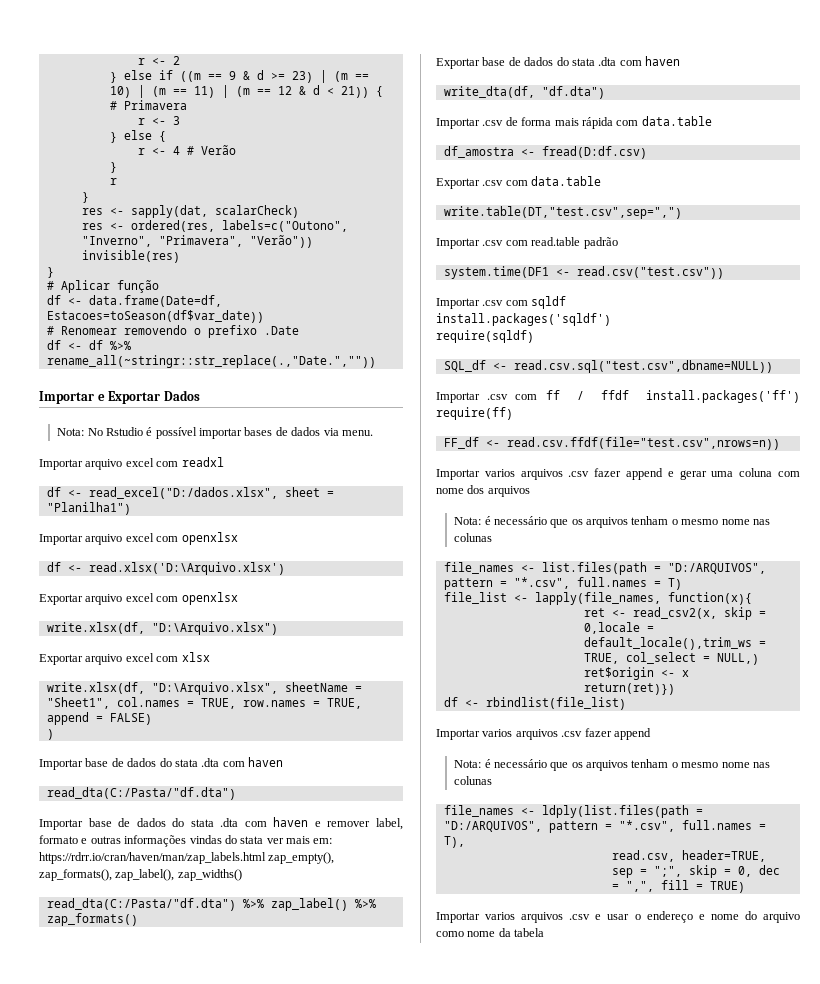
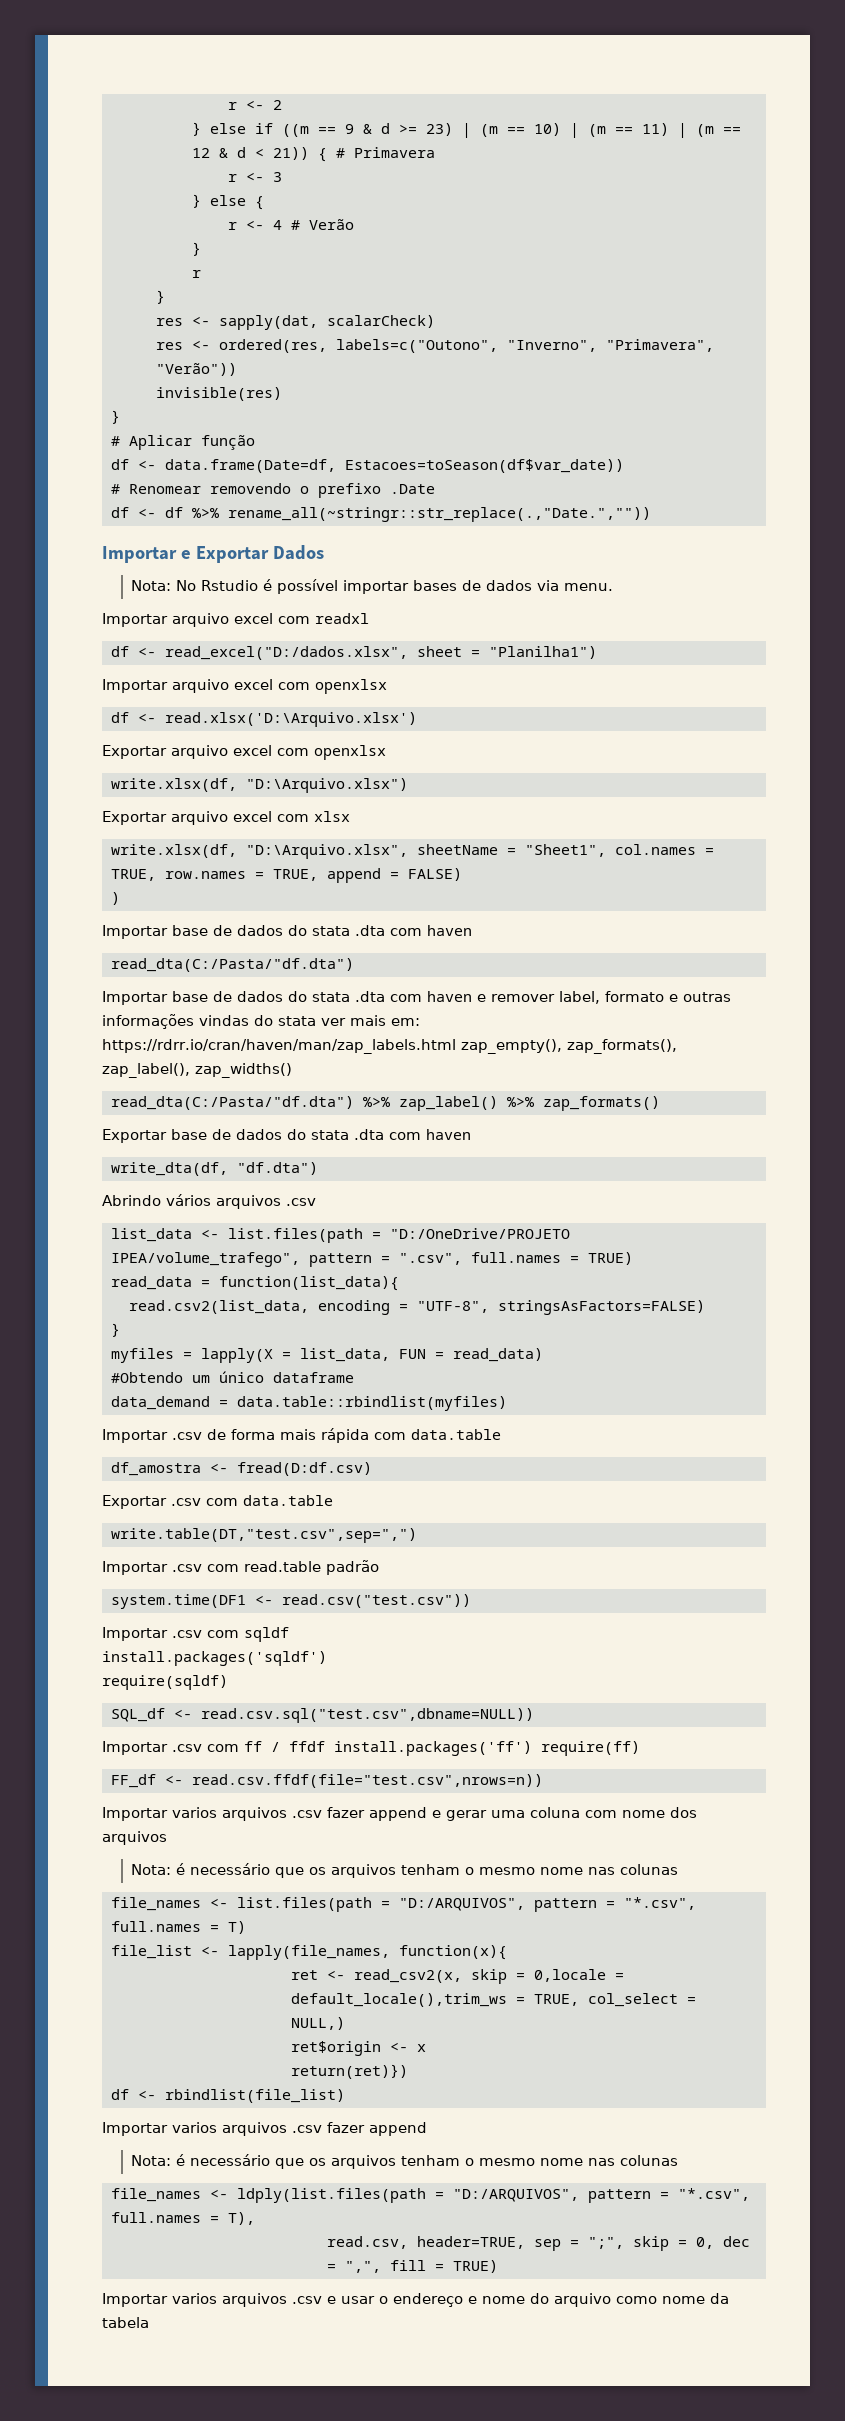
+ Abrindo vários arquivos .csv
+ list_data <- list.files(path = "D:/OneDrive/PROJETO IPEA/volume_trafego", pattern = ".csv", full.names = TRUE)
+ read_data = function(list_data){
+ read.csv2(list_data, encoding = "UTF-8", stringsAsFactors=FALSE)
+ }
+ myfiles = lapply(X = list_data, FUN = read_data)
+ #Obtendo um único dataframe
+ data_demand = data.table::rbindlist(myfiles)

